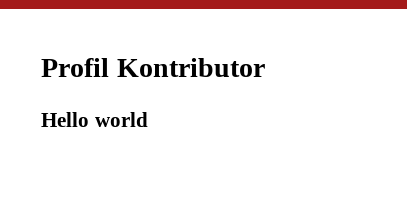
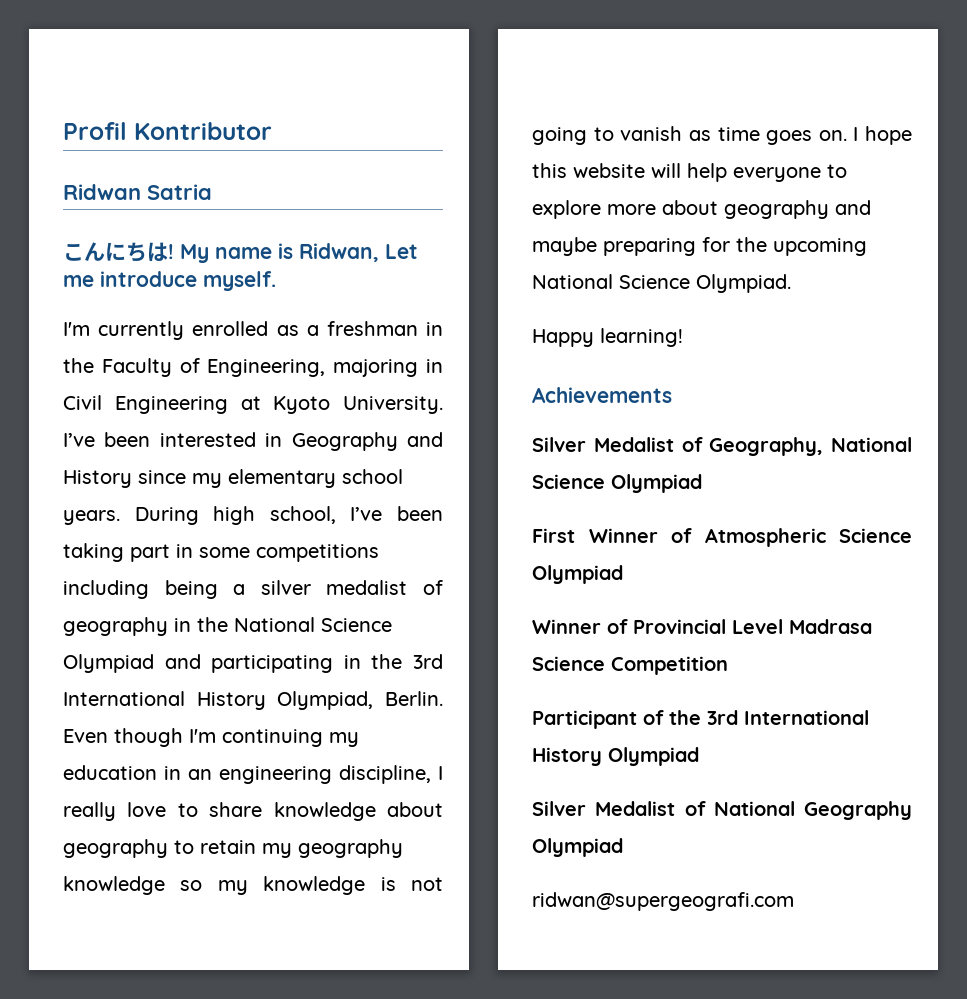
- Hello world
+ Ridwan Satria
+ こんにちは! My name is Ridwan, Let me introduce myself.
+ I'm currently enrolled as a freshman in the Faculty of Engineering, majoring in Civil Engineering at Kyoto University. I’ve been interested in Geography and History since my elementary school years. During high school, I’ve been taking part in some competitions including being a silver medalist of geography in the National Science Olympiad and participating in the 3rd International History Olympiad, Berlin. Even though I'm continuing my education in an engineering discipline, I really love to share knowledge about geography to retain my geography knowledge so my knowledge is not going to vanish as time goes on. I hope this website will help everyone to explore more about geography and maybe preparing for the upcoming National Science Olympiad.
+ Happy learning!
+ Achievements
+ Silver Medalist of Geography, National Science Olympiad
+ First Winner of Atmospheric Science Olympiad
+ Winner of Provincial Level Madrasa Science Competition
+ Participant of the 3rd International History Olympiad
+ Silver Medalist of National Geography Olympiad
+ ridwan@supergeografi.com

